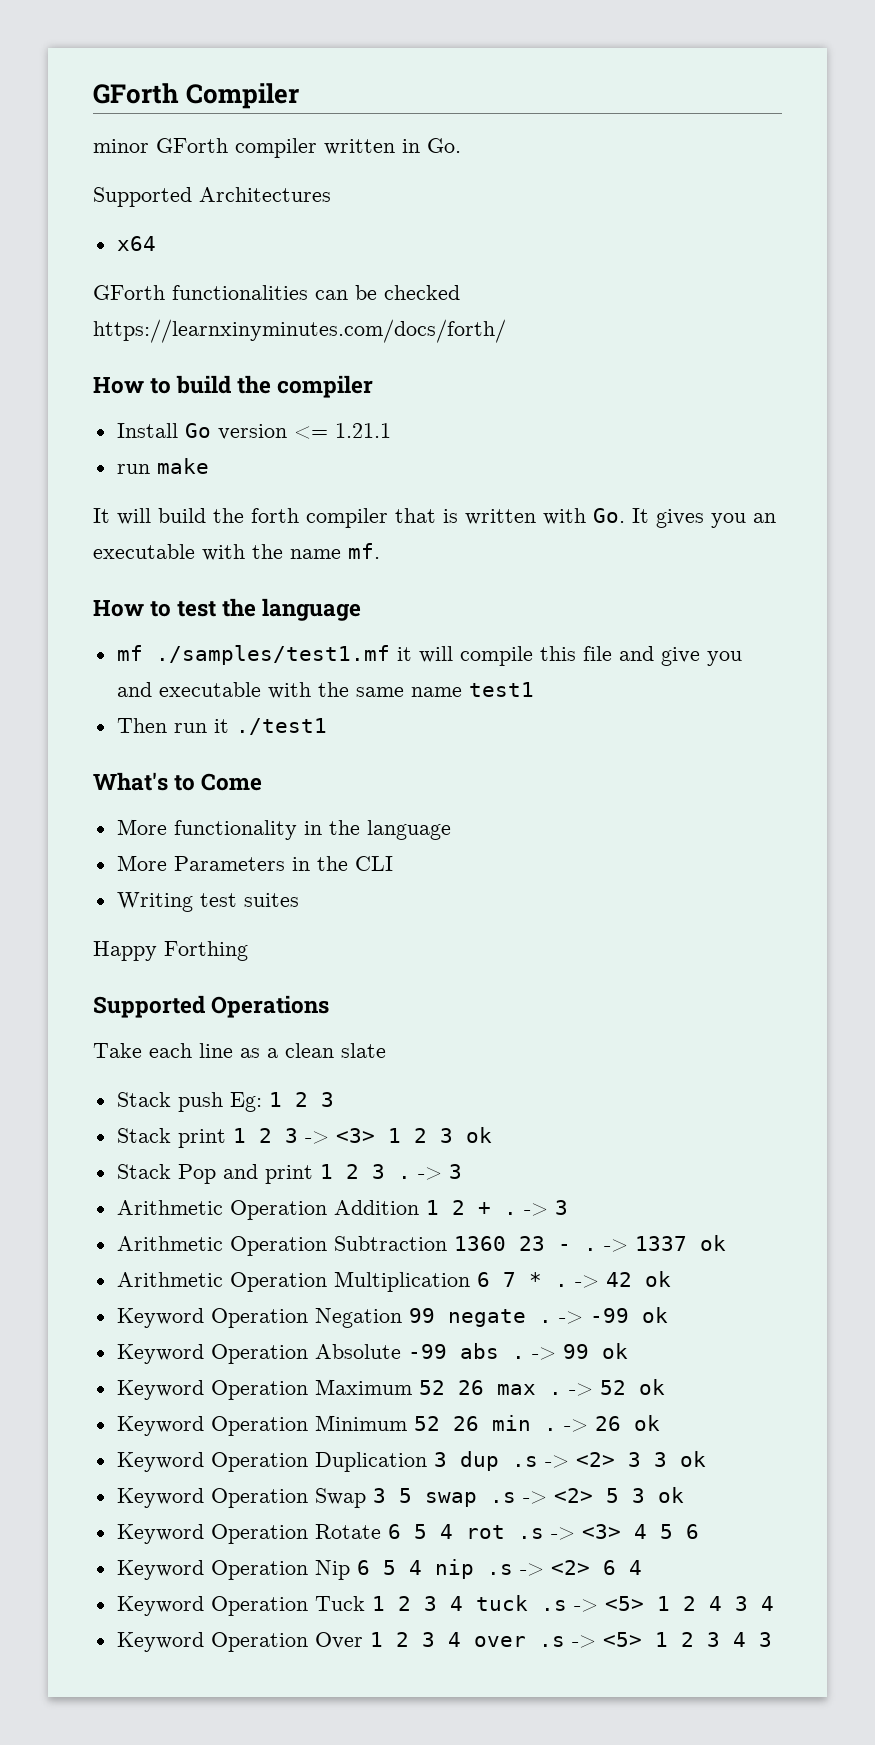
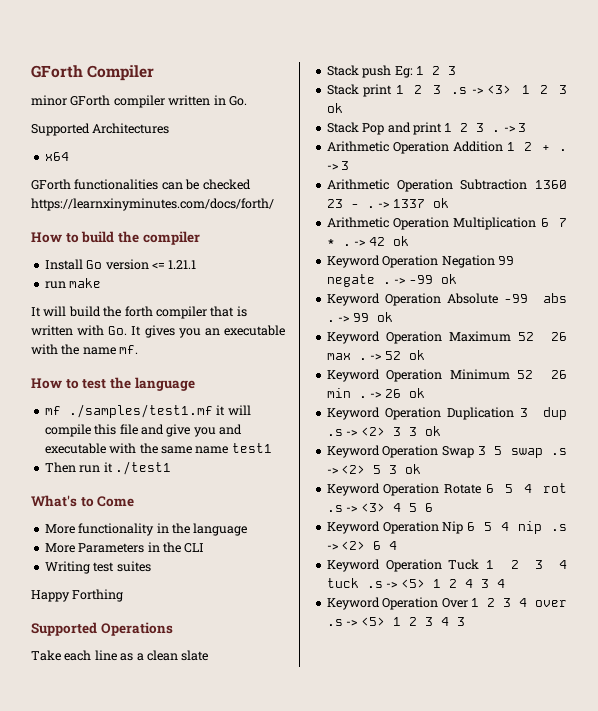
- Stack print 1 2 3 -> <3> 1 2 3 ok
+ Stack print 1 2 3 .s -> <3> 1 2 3 ok

